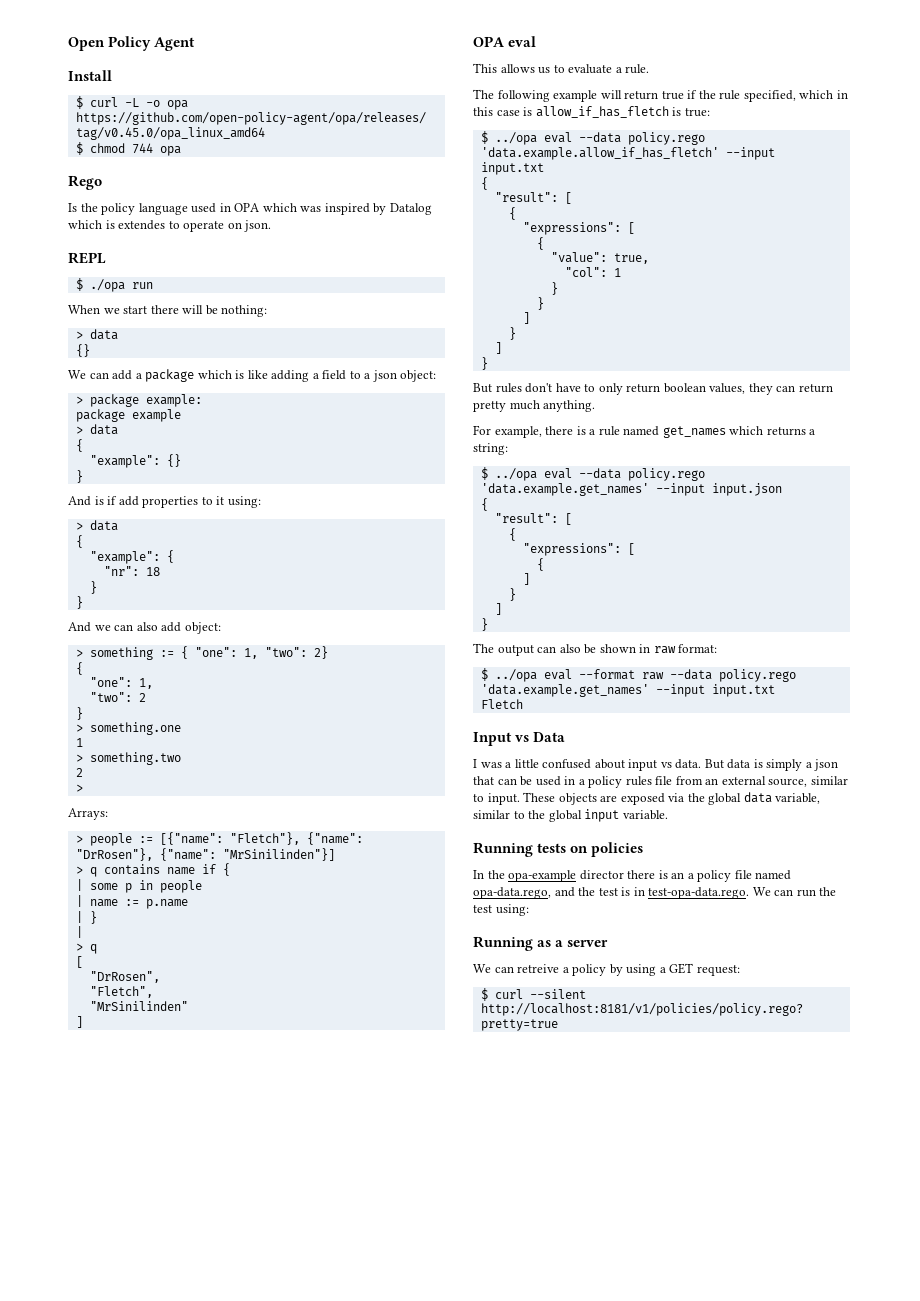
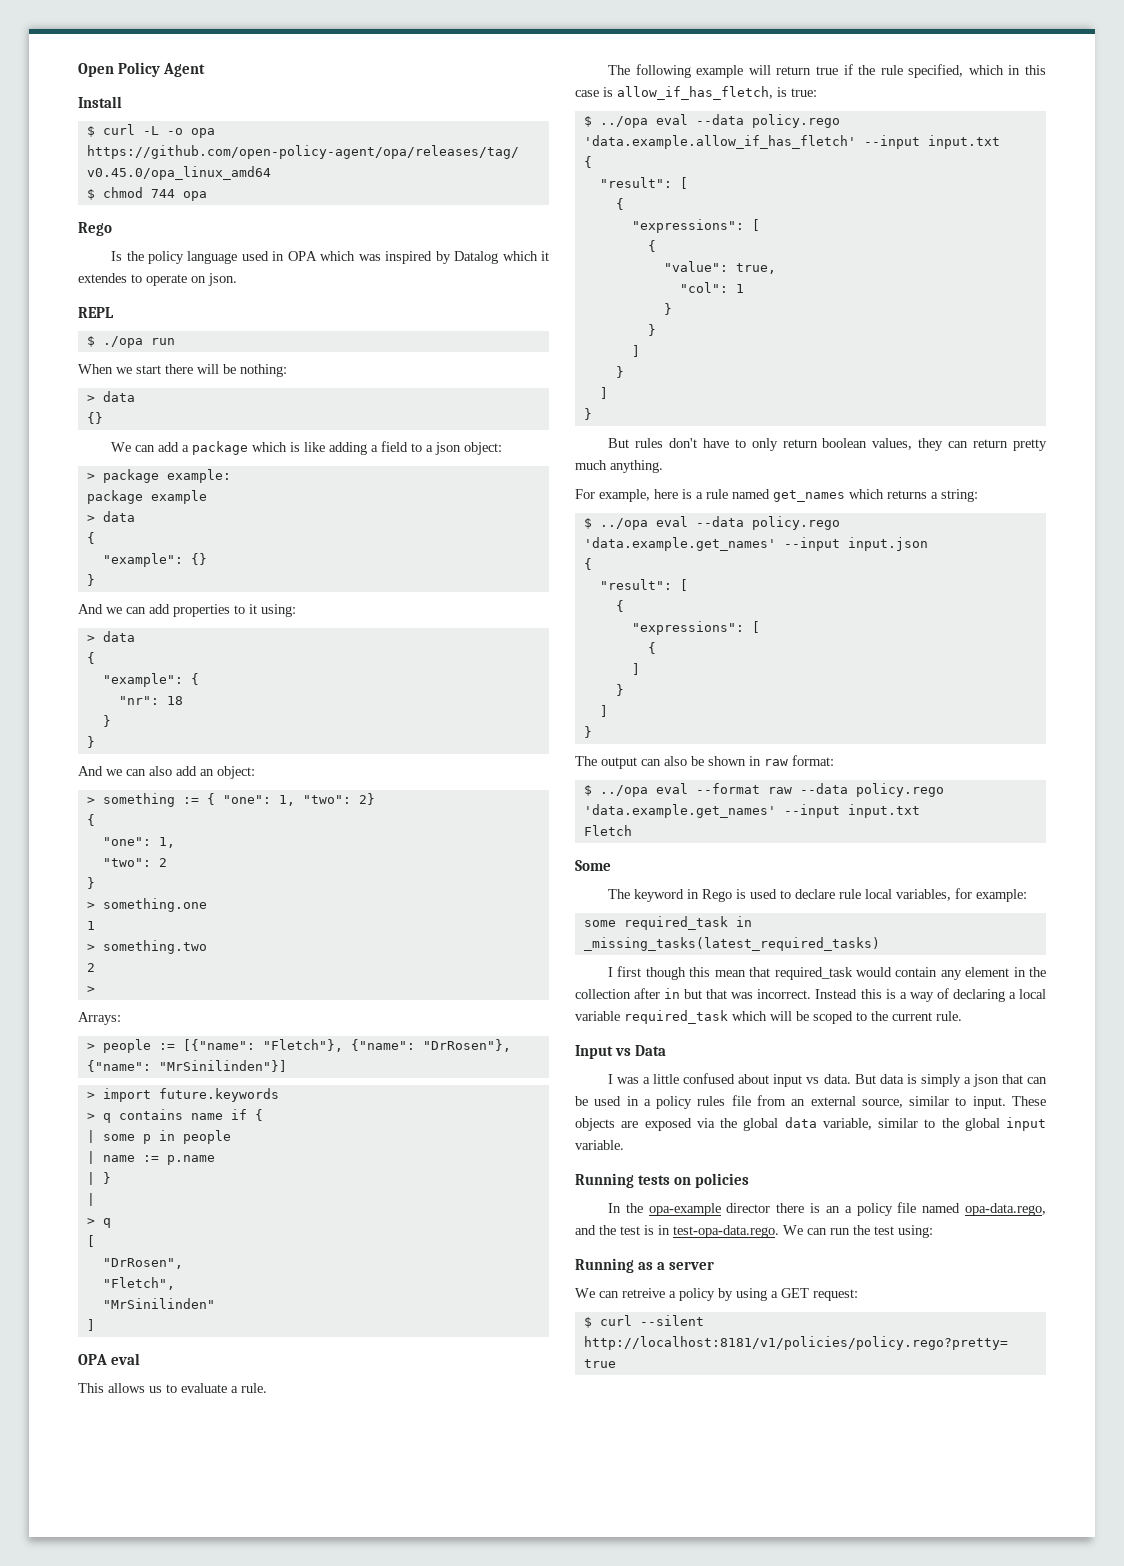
- Is the policy language used in OPA which was inspired by Datalog which is extendes to operate on json.
+ Is the policy language used in OPA which was inspired by Datalog which it extendes to operate on json.
- And is if add properties to it using:
+ And we can add properties to it using:
- And we can also add object:
+ And we can also add an object:
+ > import future.keywords
- The following example will return true if the rule specified, which in this case is allow_if_has_fletch is true:
+ The following example will return true if the rule specified, which in this case is allow_if_has_fletch, is true:
- For example, there is a rule named get_names which returns a string:
+ For example, here is a rule named get_names which returns a string:
+ Some
+ The keyword in Rego is used to declare rule local variables, for example:
+ some required_task in _missing_tasks(latest_required_tasks)
+ I first though this mean that required_task would contain any element in the collection after in but that was incorrect. Instead this is a way of declaring a local variable required_task which will be scoped to the current rule.

